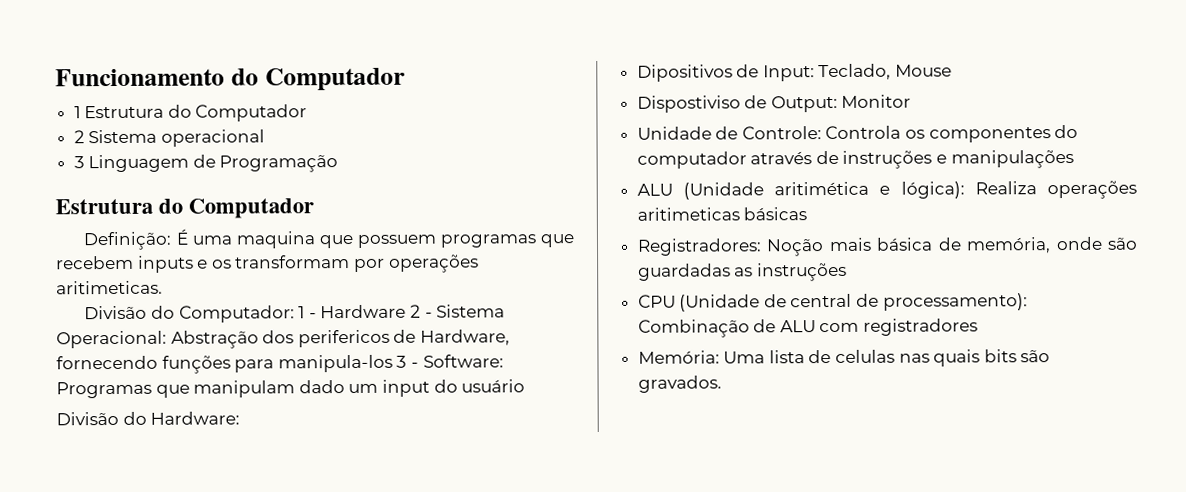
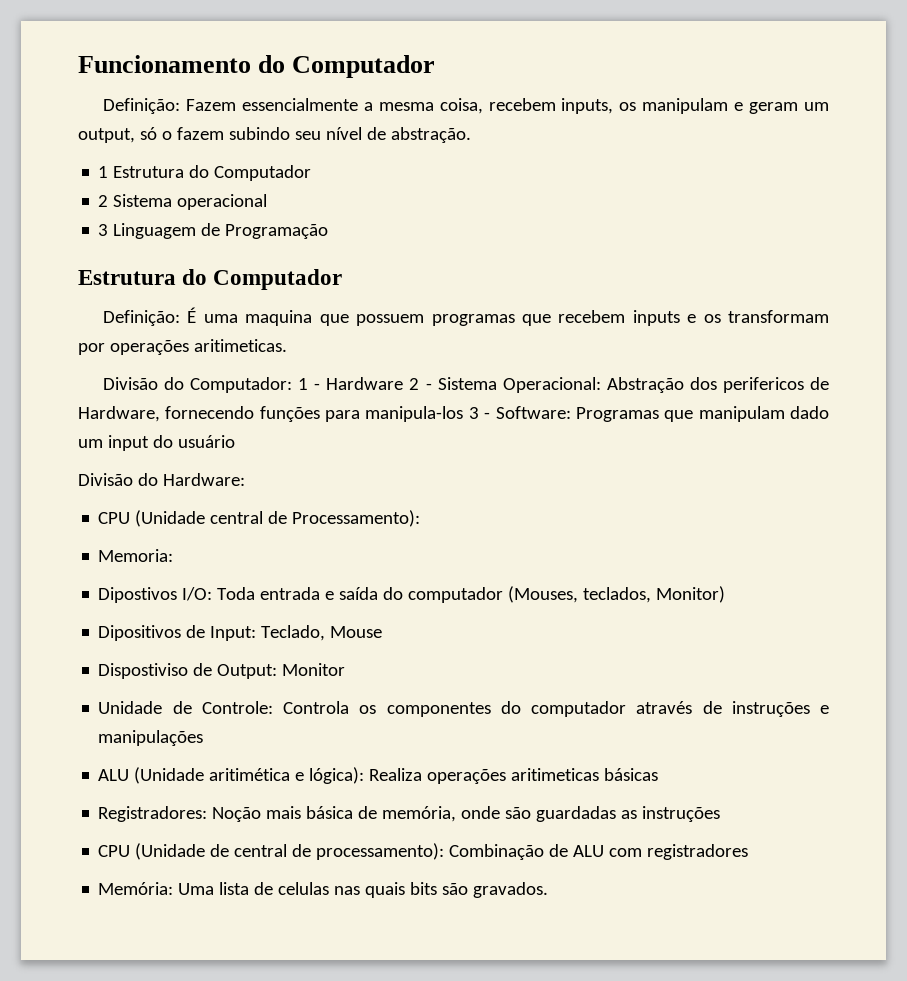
+ Definição: Fazem essencialmente a mesma coisa, recebem inputs, os manipulam e geram um output, só o fazem subindo seu nível de abstração.
+ CPU (Unidade central de Processamento):
+ Memoria:
+ Dipostivos I/O: Toda entrada e saída do computador (Mouses, teclados, Monitor)

